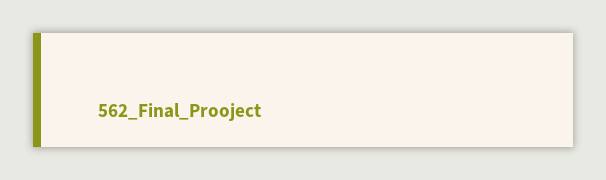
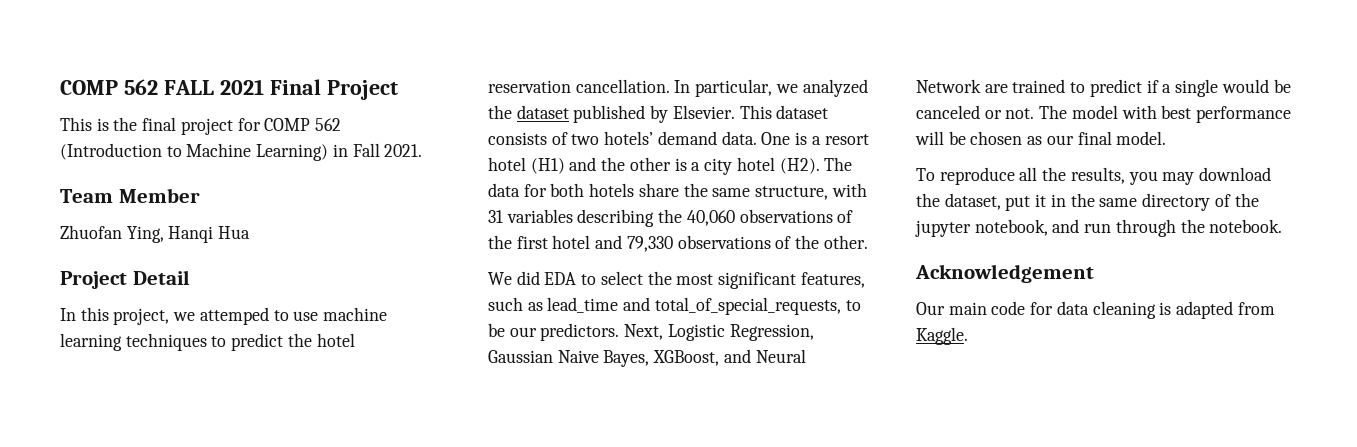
- 562_Final_Prooject
+ COMP 562 FALL 2021 Final Project
+ This is the final project for COMP 562 (Introduction to Machine Learning) in Fall 2021.
+ Team Member
+ Zhuofan Ying, Hanqi Hua
+ Project Detail
+ In this project, we attemped to use machine learning techniques to predict the hotel reservation cancellation. In particular, we analyzed the dataset published by Elsevier. This dataset consists of two hotels’ demand data. One is a resort hotel (H1) and the other is a city hotel (H2). The data for both hotels share the same structure, with 31 variables describing the 40,060 observations of the first hotel and 79,330 observations of the other.
+ We did EDA to select the most significant features, such as lead_time and total_of_special_requests, to be our predictors. Next, Logistic Regression, Gaussian Naive Bayes, XGBoost, and Neural Network are trained to predict if a single would be canceled or not. The model with best performance will be chosen as our final model.
+ To reproduce all the results, you may download the dataset, put it in the same directory of the jupyter notebook, and run through the notebook.
+ Acknowledgement
+ Our main code for data cleaning is adapted from Kaggle.

